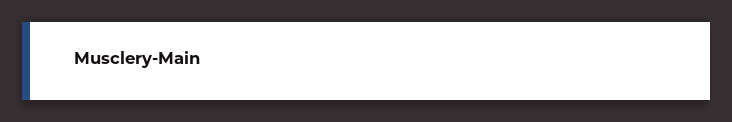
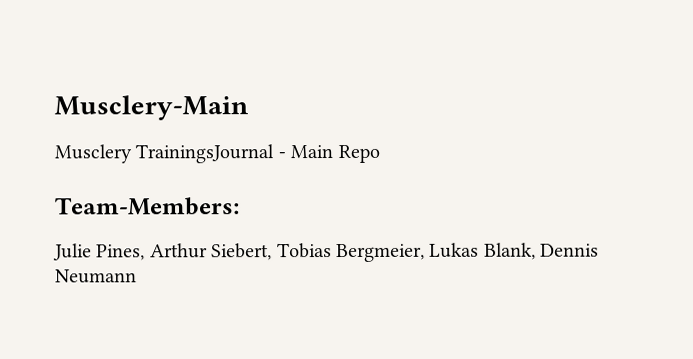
+ Musclery TrainingsJournal - Main Repo
+ Team-Members:
+ Julie Pines, Arthur Siebert, Tobias Bergmeier, Lukas Blank, Dennis Neumann

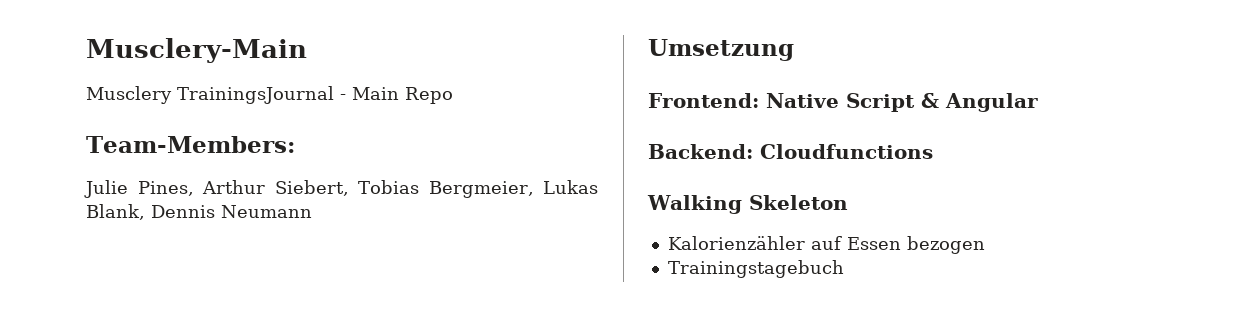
+ Umsetzung
+ Frontend: Native Script & Angular
+ Backend: Cloudfunctions
+ Walking Skeleton
+ Kalorienzähler auf Essen bezogen
+ Trainingstagebuch

